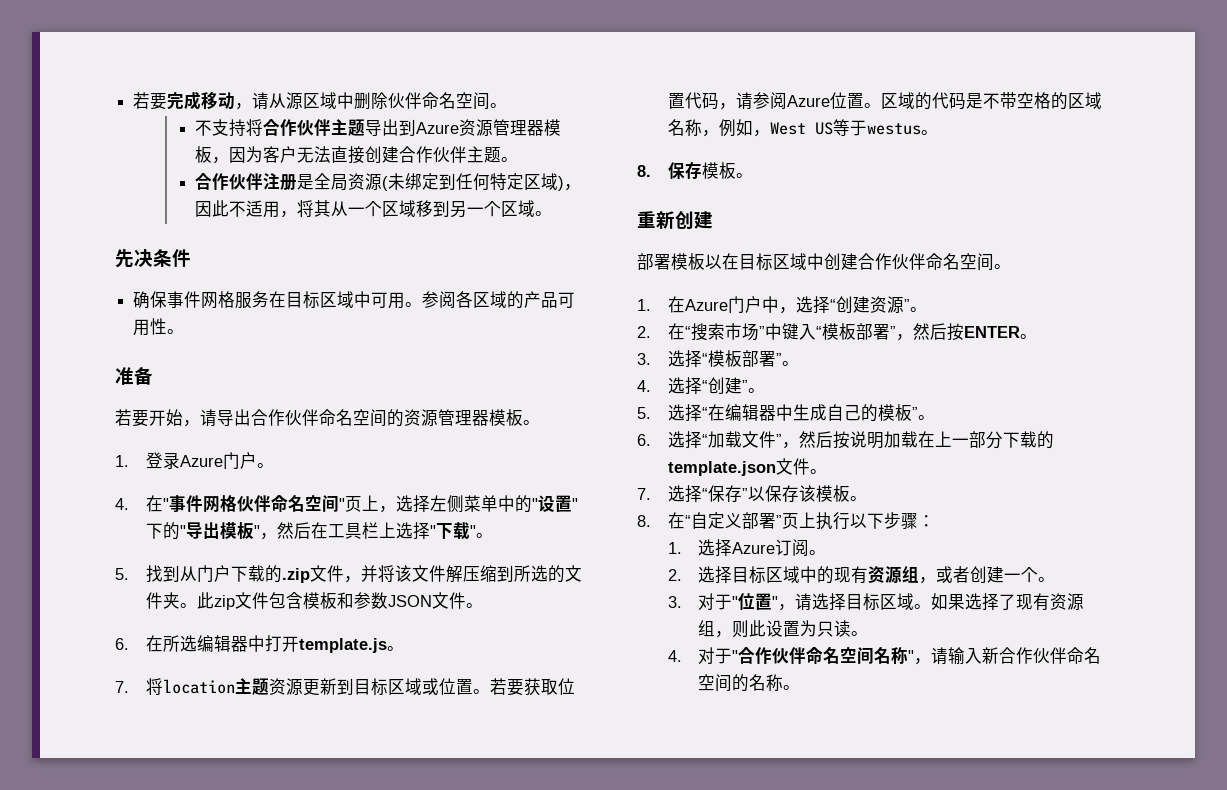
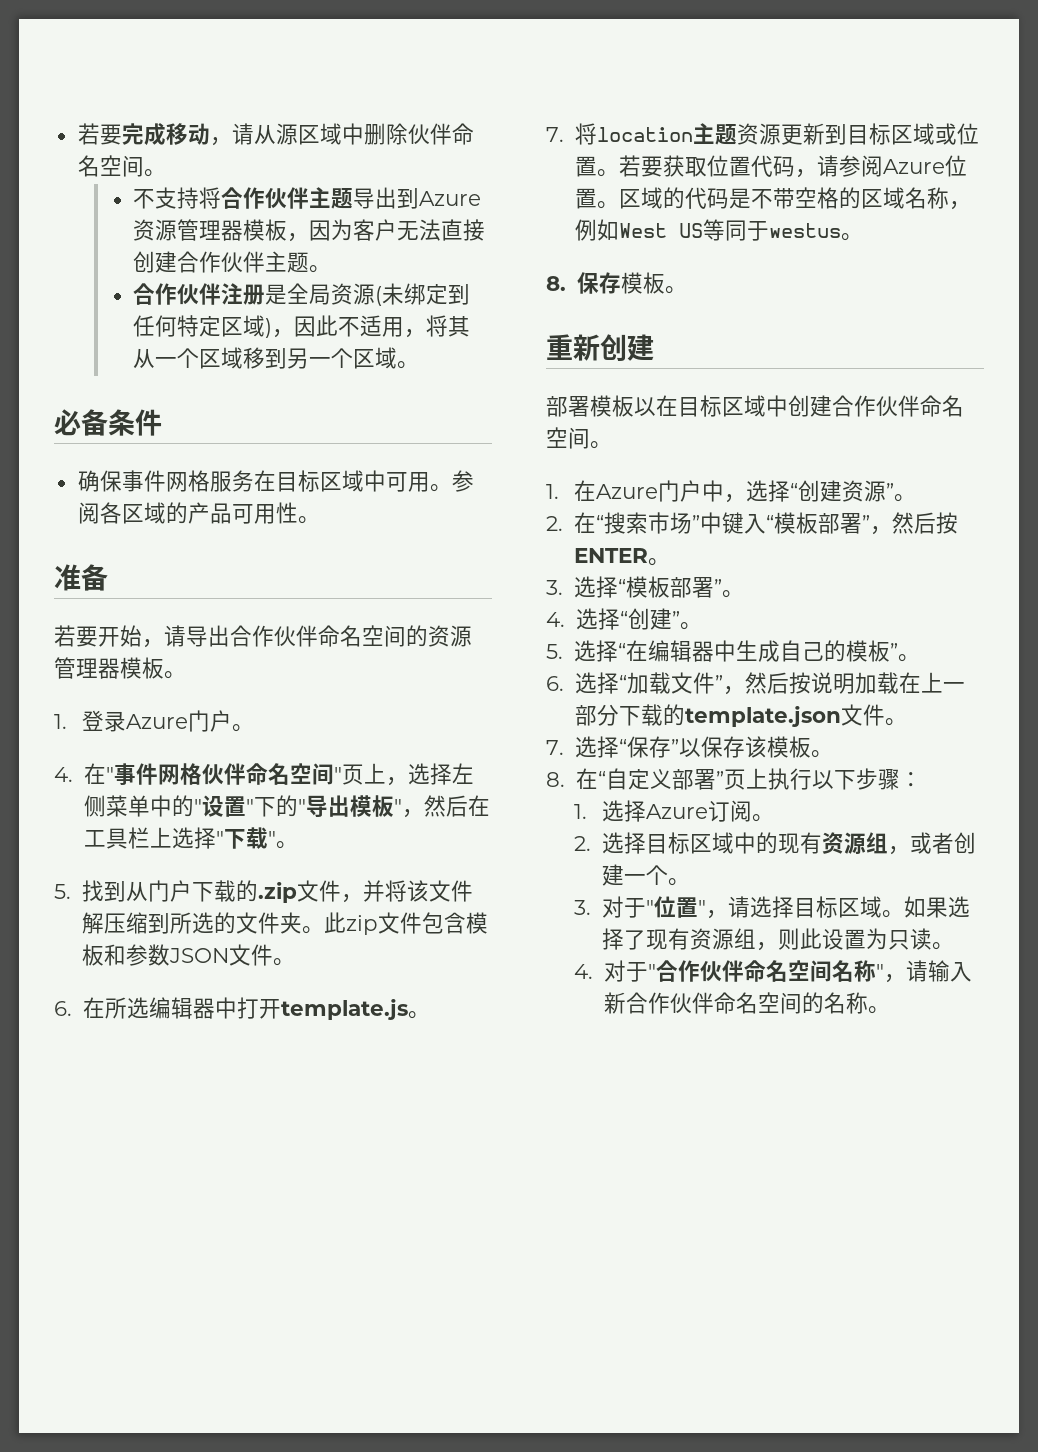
- 先决条件
+ 必备条件
- 区域的代码是不带空格的区域名称，例如，West US等于westus。
+ 区域的代码是不带空格的区域名称，例如West US等同于westus。

